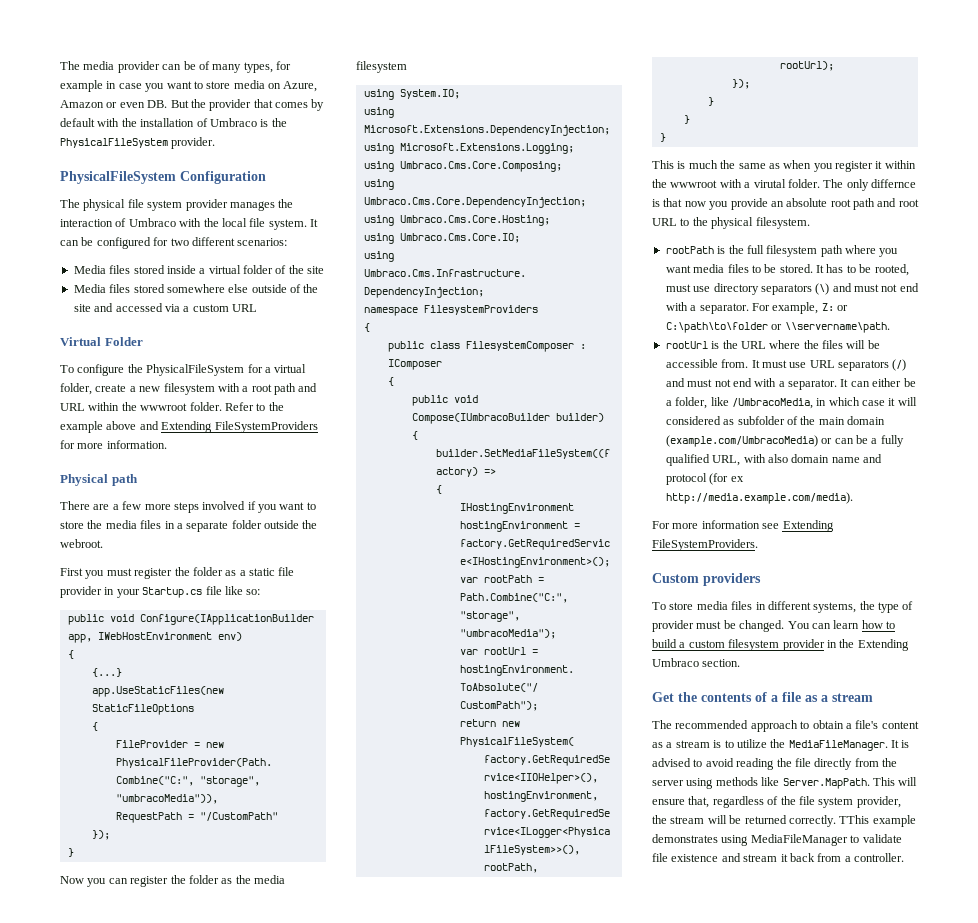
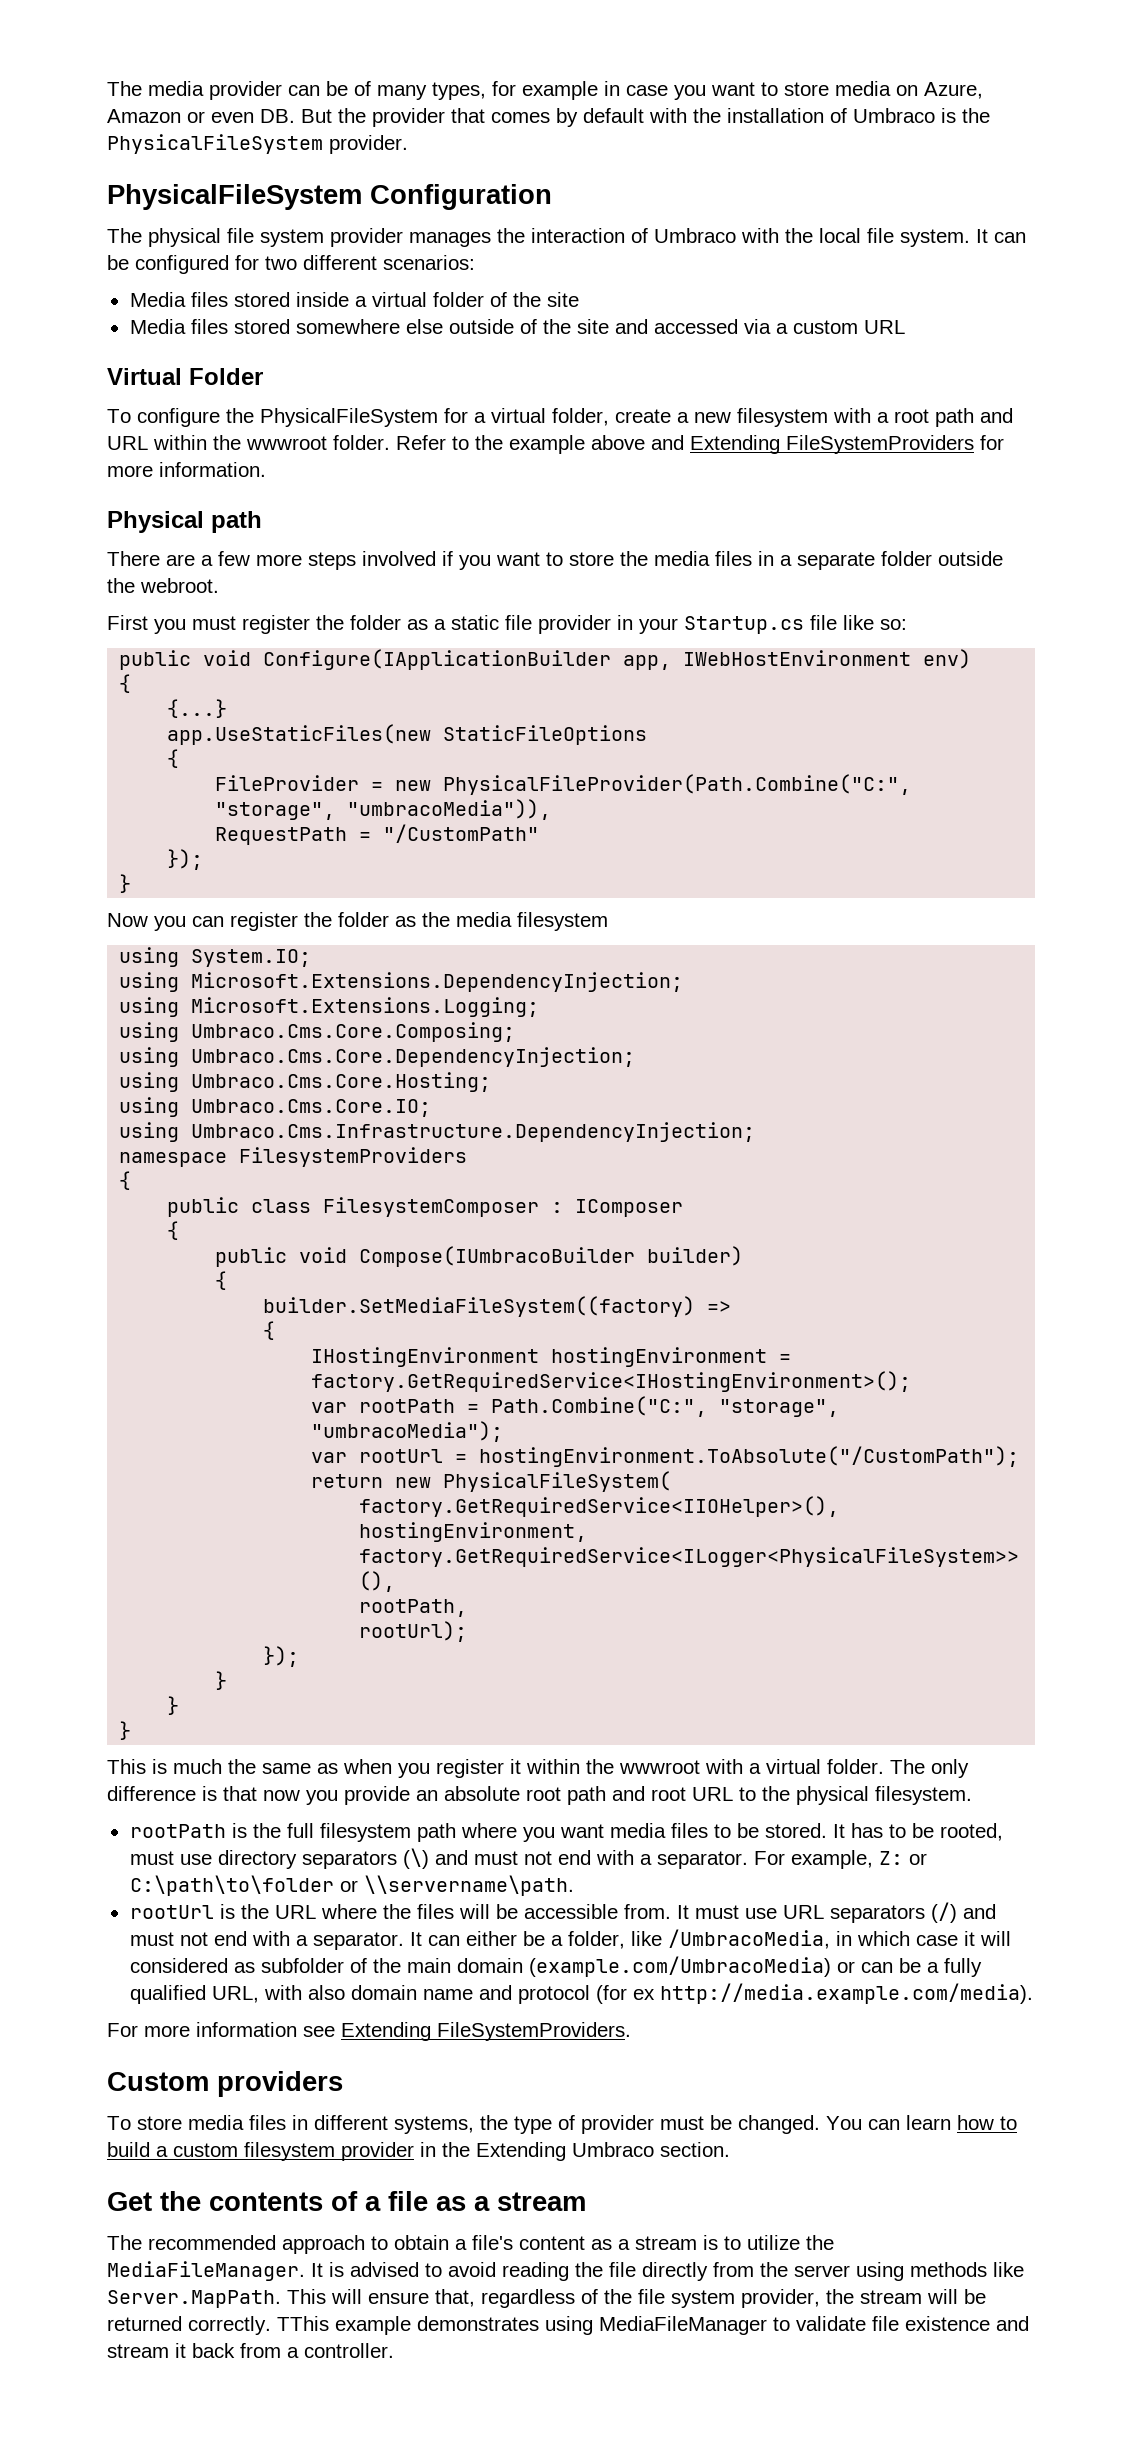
- This is much the same as when you register it within the wwwroot with a virutal folder.
+ This is much the same as when you register it within the wwwroot with a virtual folder.
- The only differnce is that now you provide an absolute root path and root URL to the physical filesystem.
+ The only difference is that now you provide an absolute root path and root URL to the physical filesystem.

